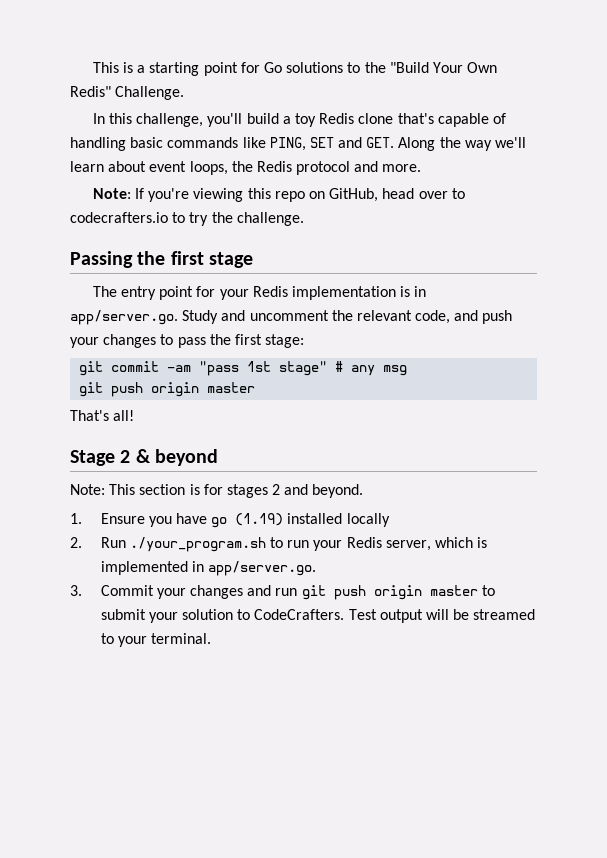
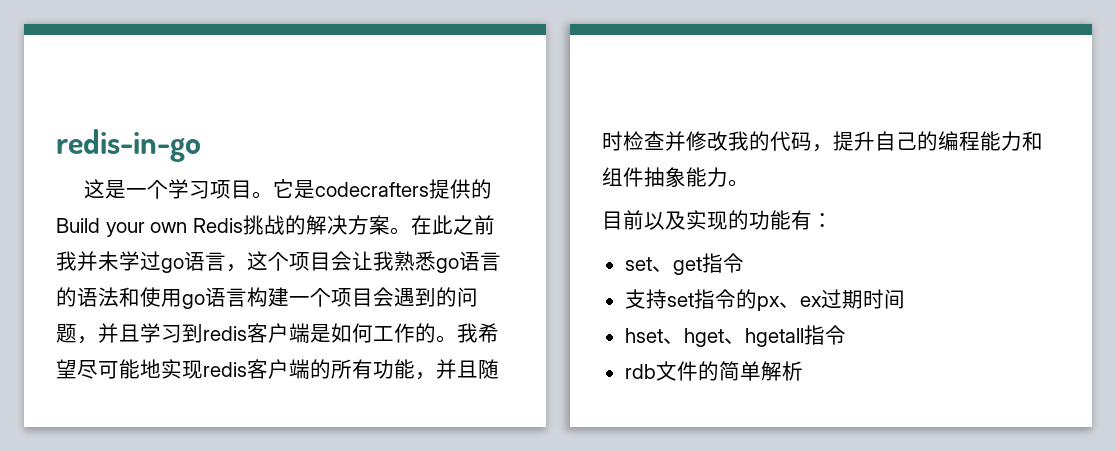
- This is a starting point for Go solutions to the "Build Your Own Redis" Challenge.
- In this challenge, you'll build a toy Redis clone that's capable of handling basic commands like PING, SET and GET. Along the way we'll learn about event loops, the Redis protocol and more.
- Note: If you're viewing this repo on GitHub, head over to codecrafters.io to try the challenge.
- Passing the first stage
- The entry point for your Redis implementation is in app/server.go. Study and uncomment the relevant code, and push your changes to pass the first stage:
- git commit -am "pass 1st stage" # any msg
- git push origin master
- That's all!
- Stage 2 & beyond
- Note: This section is for stages 2 and beyond.
- 1. Ensure you have go (1.19) installed locally
- 2. Run ./your_program.sh to run your Redis server, which is implemented in app/server.go.
- 3. Commit your changes and run git push origin master to submit your solution to CodeCrafters. Test output will be streamed to your terminal.
+ redis-in-go
+ 这是一个学习项目。它是codecrafters提供的Build your own Redis挑战的解决方案。在此之前我并未学过go语言，这个项目会让我熟悉go语言的语法和使用go语言构建一个项目会遇到的问题，并且学习到redis客户端是如何工作的。我希望尽可能地实现redis客户端的所有功能，并且随时检查并修改我的代码，提升自己的编程能力和组件抽象能力。
+ 目前以及实现的功能有：
+ set、get指令
+ 支持set指令的px、ex过期时间
+ hset、hget、hgetall指令
+ rdb文件的简单解析

